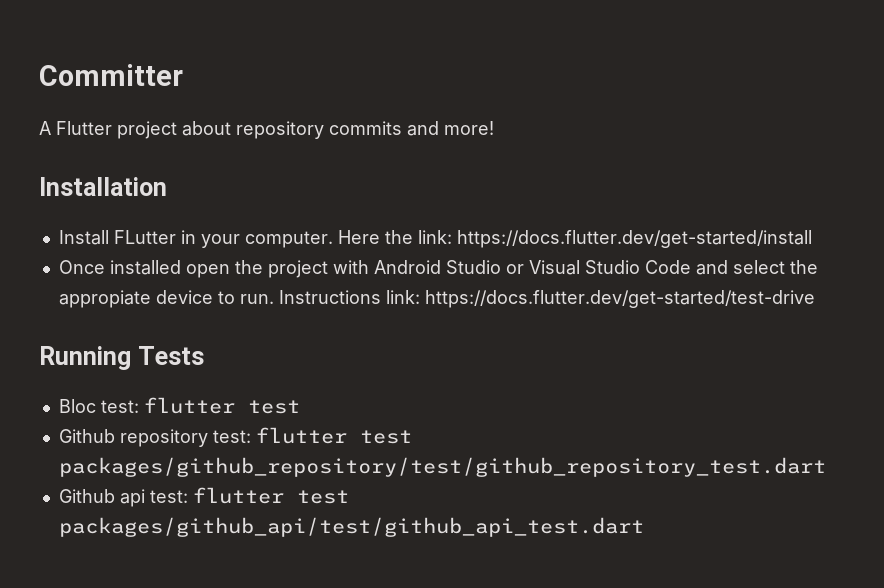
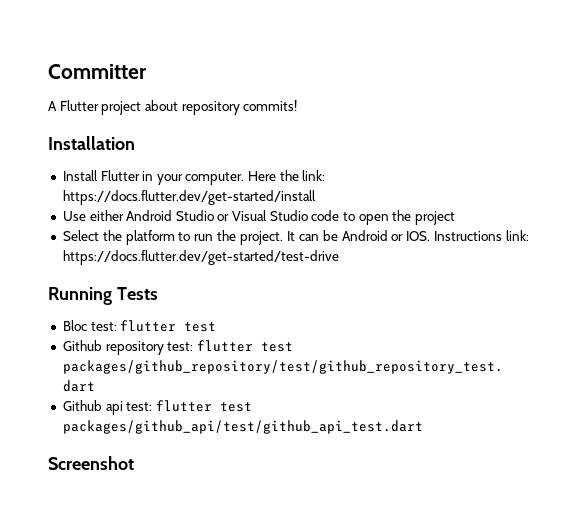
- A Flutter project about repository commits and more!
+ A Flutter project about repository commits!
- Install FLutter in your computer.
+ Install Flutter in your computer.
- Once installed open the project with Android Studio or Visual Studio Code and select the appropiate device to run. Instructions link: https://docs.flutter.dev/get-started/test-drive
+ Use either Android Studio or Visual Studio code to open the project
+ Select the platform to run the project. It can be Android or IOS. Instructions link: https://docs.flutter.dev/get-started/test-drive
+ Screenshot

